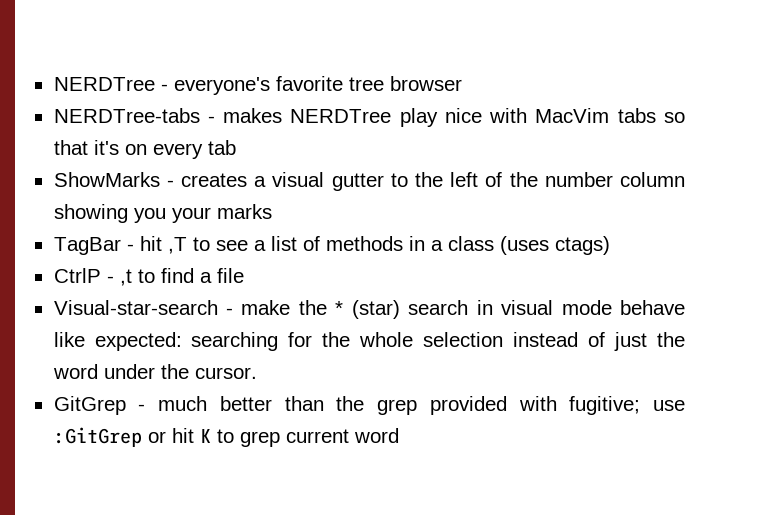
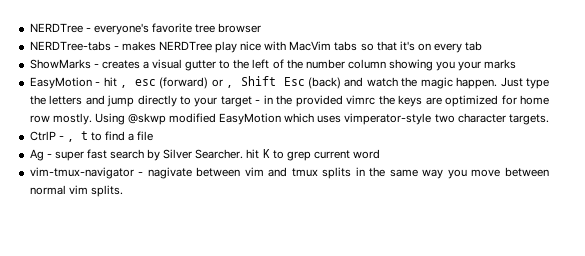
- TagBar - hit ,T to see a list of methods in a class (uses ctags)
+ EasyMotion - hit , esc (forward) or , Shift Esc (back) and watch the magic happen. Just type the letters and jump directly to your target - in the provided vimrc the keys are optimized for home row mostly. Using @skwp modified EasyMotion which uses vimperator-style two character targets.
- CtrlP - ,t to find a file
+ CtrlP - , t to find a file
- Visual-star-search - make the * (star) search in visual mode behave like expected: searching for the whole selection instead of just the word under the cursor.
- GitGrep - much better than the grep provided with fugitive; use :GitGrep or hit K to grep current word
+ Ag - super fast search by Silver Searcher. hit K to grep current word
+ vim-tmux-navigator - nagivate between vim and tmux splits in the same way you move between normal vim splits.

